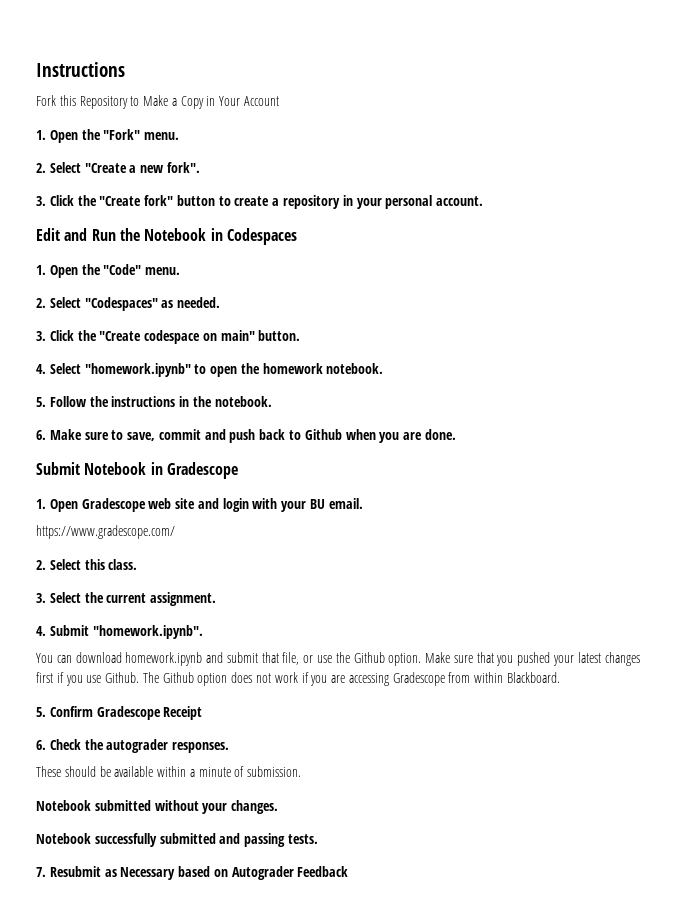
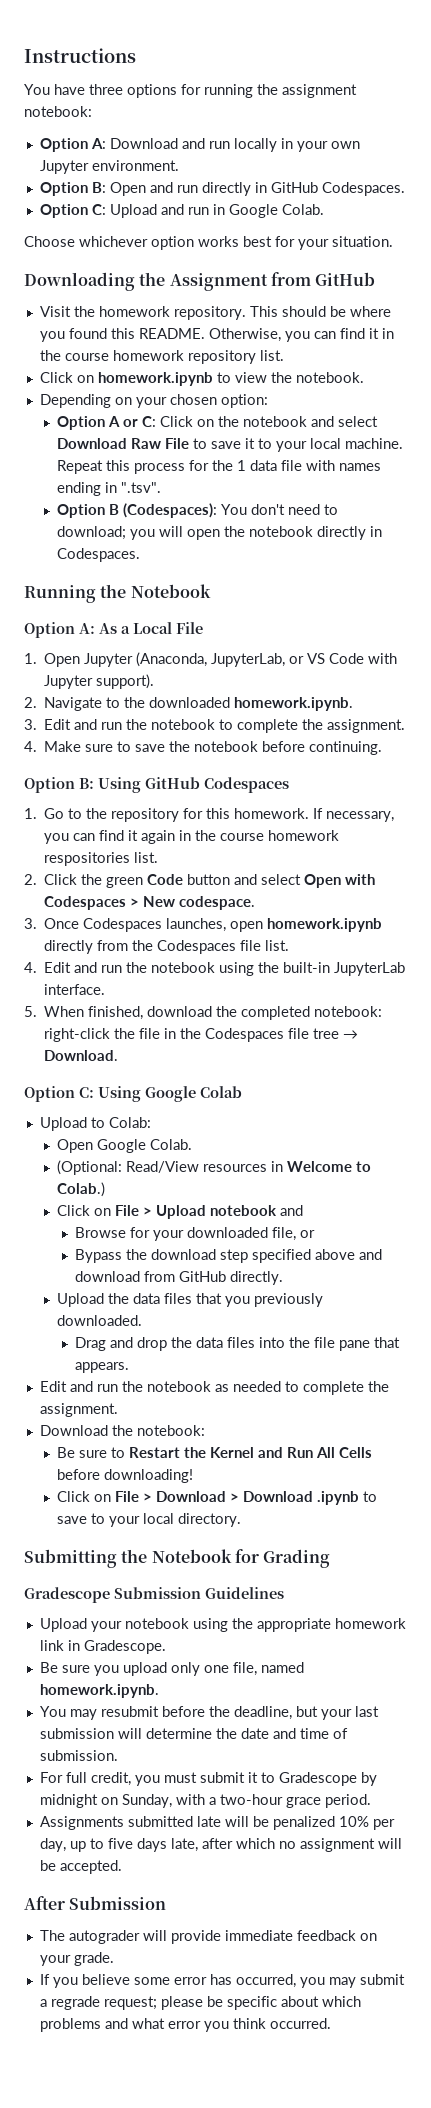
- Fork this Repository to Make a Copy in Your Account
- 1. Open the "Fork" menu.
- 2. Select "Create a new fork".
- 3. Click the "Create fork" button to create a repository in your personal account.
- Edit and Run the Notebook in Codespaces
- 1. Open the "Code" menu.
- 2. Select "Codespaces" as needed.
- 3. Click the "Create codespace on main" button.
- 4. Select "homework.ipynb" to open the homework notebook.
- 5. Follow the instructions in the notebook.
- 6. Make sure to save, commit and push back to Github when you are done.
- Submit Notebook in Gradescope
- 1. Open Gradescope web site and login with your BU email.
- https://www.gradescope.com/
- 2. Select this class.
- 3. Select the current assignment.
- 4. Submit "homework.ipynb".
- You can download homework.ipynb and submit that file, or use the Github option. Make sure that you pushed your latest changes first if you use Github. The Github option does not work if you are accessing Gradescope from within Blackboard.
- 5. Confirm Gradescope Receipt
- 6. Check the autograder responses.
- These should be available within a minute of submission.
- Notebook submitted without your changes.
- Notebook successfully submitted and passing tests.
- 7. Resubmit as Necessary based on Autograder Feedback
+ You have three options for running the assignment notebook:
+ Option A: Download and run locally in your own Jupyter environment.
+ Option B: Open and run directly in GitHub Codespaces.
+ Option C: Upload and run in Google Colab.
+ Choose whichever option works best for your situation.
+ Downloading the Assignment from GitHub
+ Visit the homework repository. This should be where you found this README. Otherwise, you can find it in the course homework repository list.
+ Click on homework.ipynb to view the notebook.
+ Depending on your chosen option:
+ Option A or C: Click on the notebook and select Download Raw File to save it to your local machine. Repeat this process for the 1 data file with names ending in ".tsv".
+ Option B (Codespaces): You don't need to download; you will open the notebook directly in Codespaces.
+ Running the Notebook
+ Option A: As a Local File
+ 1. Open Jupyter (Anaconda, JupyterLab, or VS Code with Jupyter support).
+ 2. Navigate to the downloaded homework.ipynb.
+ 3. Edit and run the notebook to complete the assignment.
+ 4. Make sure to save the notebook before continuing.
+ Option B: Using GitHub Codespaces
+ 1. Go to the repository for this homework. If necessary, you can find it again in the course homework respositories list.
+ 2. Click the green Code button and select Open with Codespaces > New codespace.
+ 3. Once Codespaces launches, open homework.ipynb directly from the Codespaces file list.
+ 4. Edit and run the notebook using the built-in JupyterLab interface.
+ 5. When finished, download the completed notebook: right-click the file in the Codespaces file tree → Download.
+ Option C: Using Google Colab
+ Upload to Colab:
+ Open Google Colab.
+ (Optional: Read/View resources in Welcome to Colab.)
+ Click on File > Upload notebook and
+ Browse for your downloaded file, or
+ Bypass the download step specified above and download from GitHub directly.
+ Upload the data files that you previously downloaded.
+ Drag and drop the data files into the file pane that appears.
+ Edit and run the notebook as needed to complete the assignment.
+ Download the notebook:
+ Be sure to Restart the Kernel and Run All Cells before downloading!
+ Click on File > Download > Download .ipynb to save to your local directory.
+ Submitting the Notebook for Grading
+ Gradescope Submission Guidelines
+ Upload your notebook using the appropriate homework link in Gradescope.
+ Be sure you upload only one file, named homework.ipynb.
+ You may resubmit before the deadline, but your last submission will determine the date and time of submission.
+ For full credit, you must submit it to Gradescope by midnight on Sunday, with a two-hour grace period.
+ Assignments submitted late will be penalized 10% per day, up to five days late, after which no assignment will be accepted.
+ After Submission
+ The autograder will provide immediate feedback on your grade.
+ If you believe some error has occurred, you may submit a regrade request; please be specific about which problems and what error you think occurred.

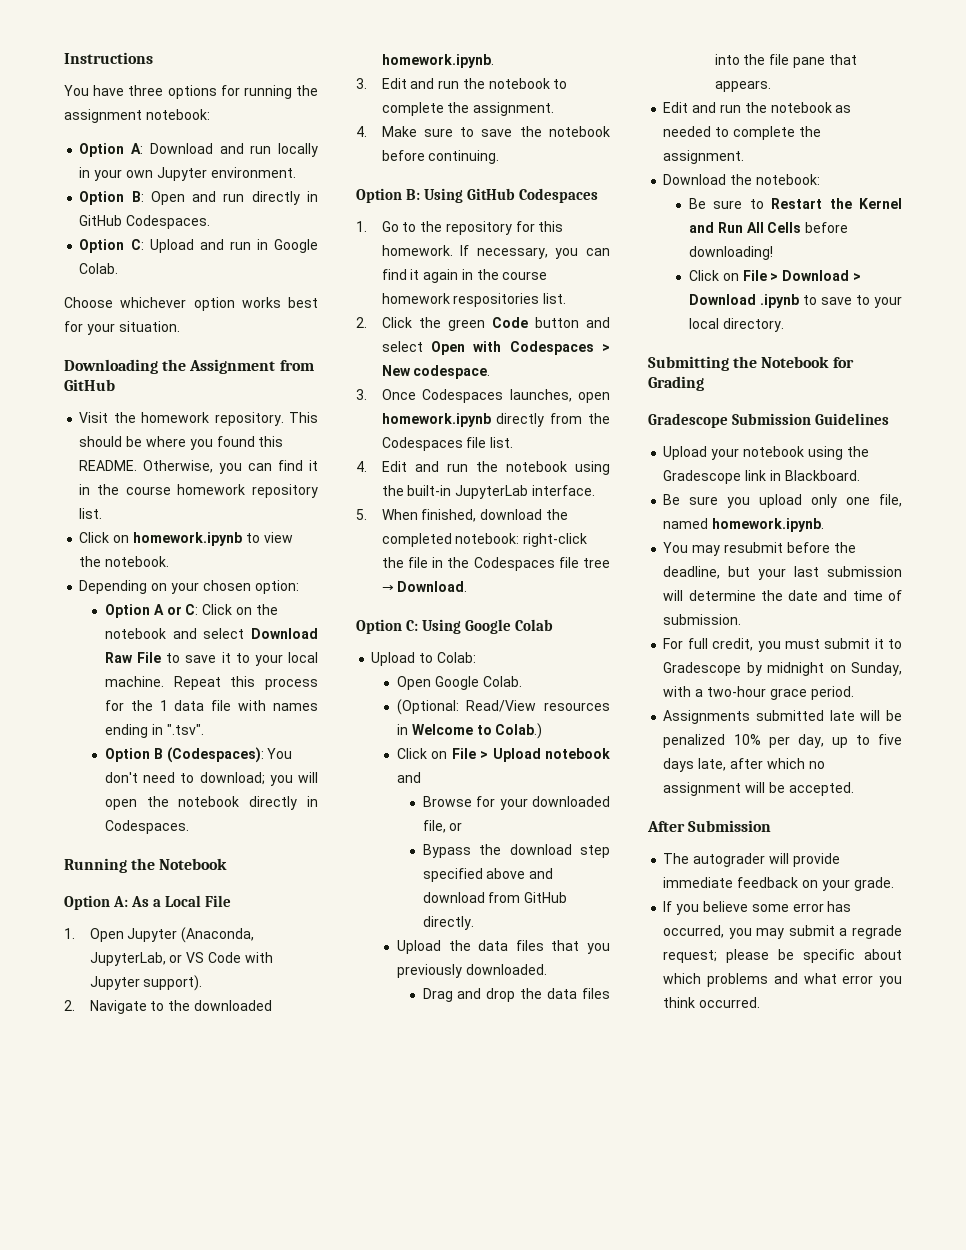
- Upload your notebook using the appropriate homework link in Gradescope.
+ Upload your notebook using the Gradescope link in Blackboard.

